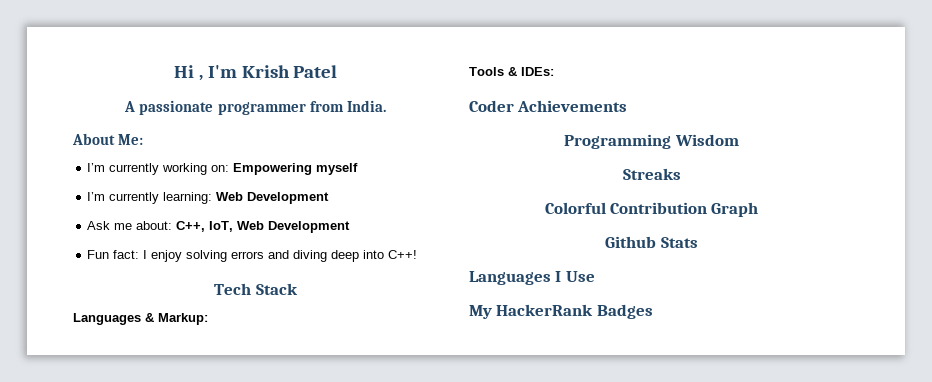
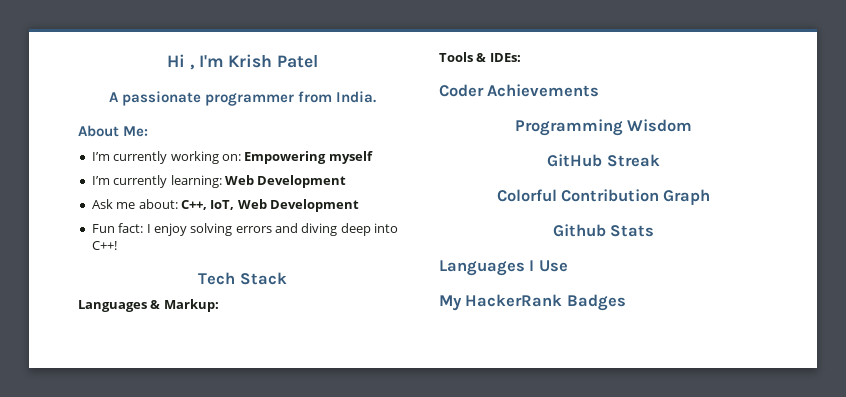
- Streaks
+ GitHub Streak

